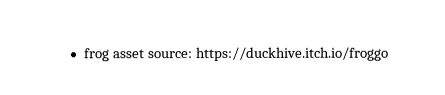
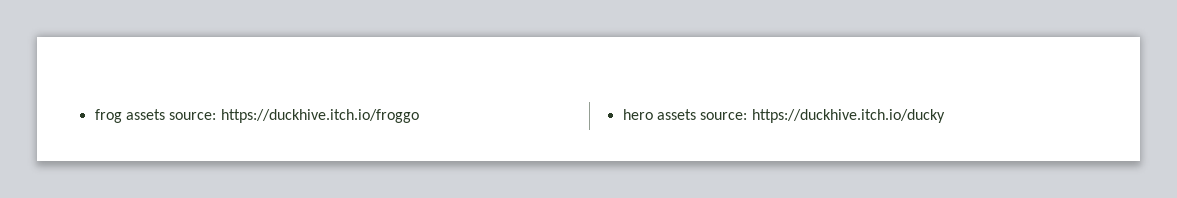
- frog asset source: https://duckhive.itch.io/froggo
+ frog assets source: https://duckhive.itch.io/froggo
+ hero assets source: https://duckhive.itch.io/ducky

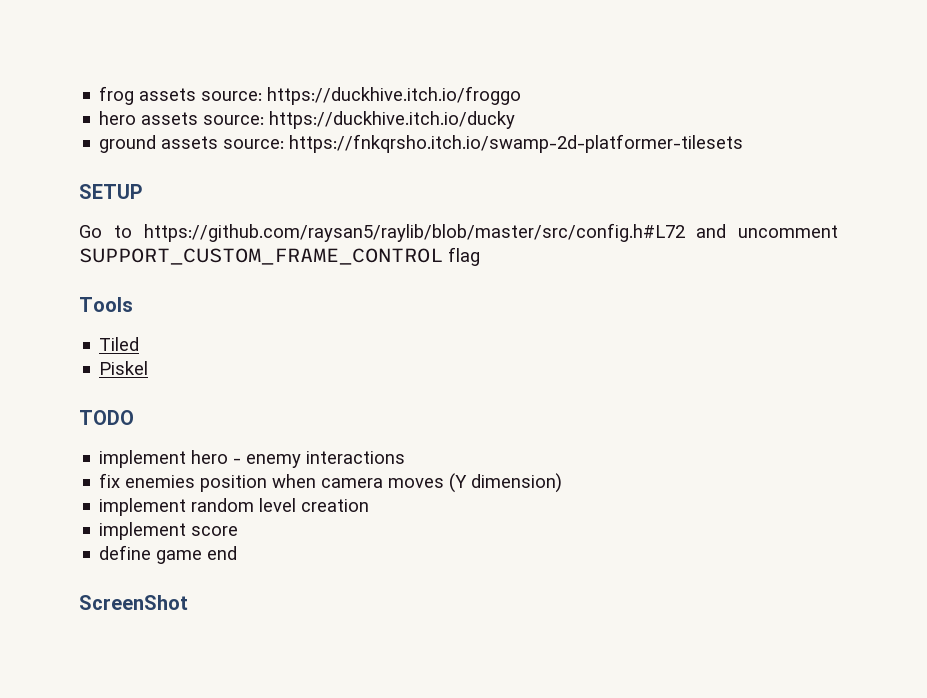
+ ground assets source: https://fnkqrsho.itch.io/swamp-2d-platformer-tilesets
+ SETUP
+ Go to https://github.com/raysan5/raylib/blob/master/src/config.h#L72 and uncomment SUPPORT_CUSTOM_FRAME_CONTROL flag
+ Tools
+ Tiled
+ Piskel
+ TODO
+ implement hero - enemy interactions
+ fix enemies position when camera moves (Y dimension)
+ implement random level creation
+ implement score
+ define game end
+ ScreenShot

